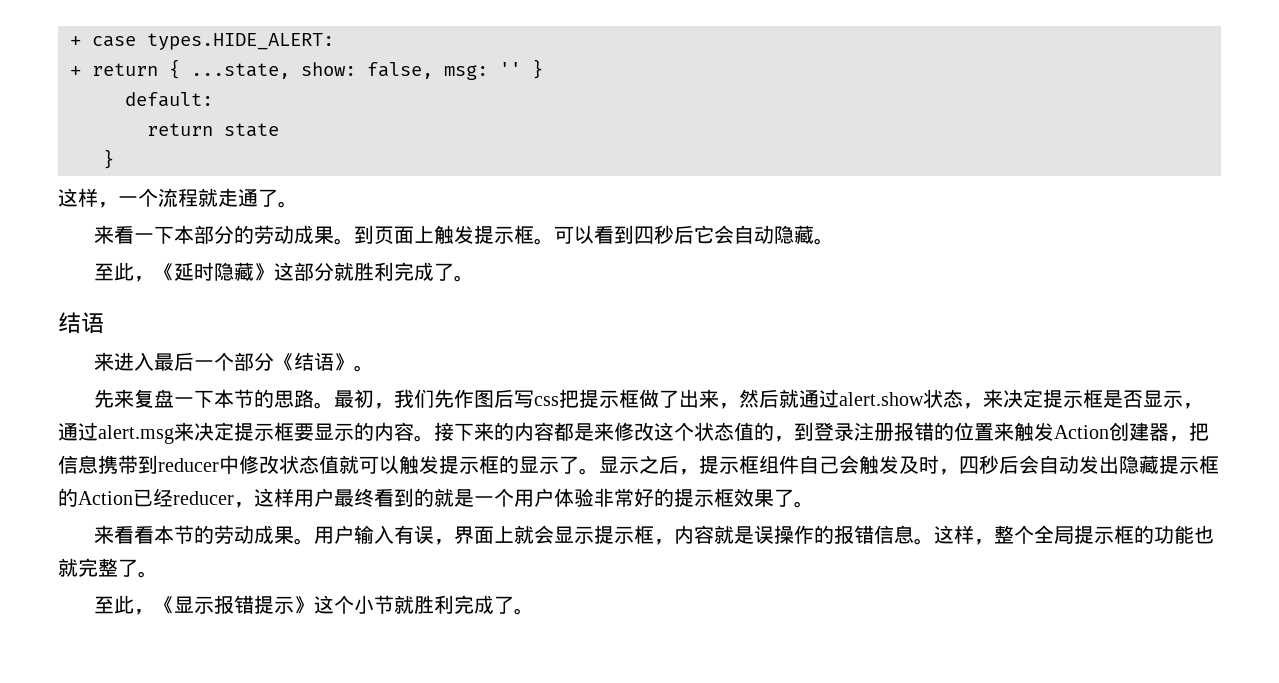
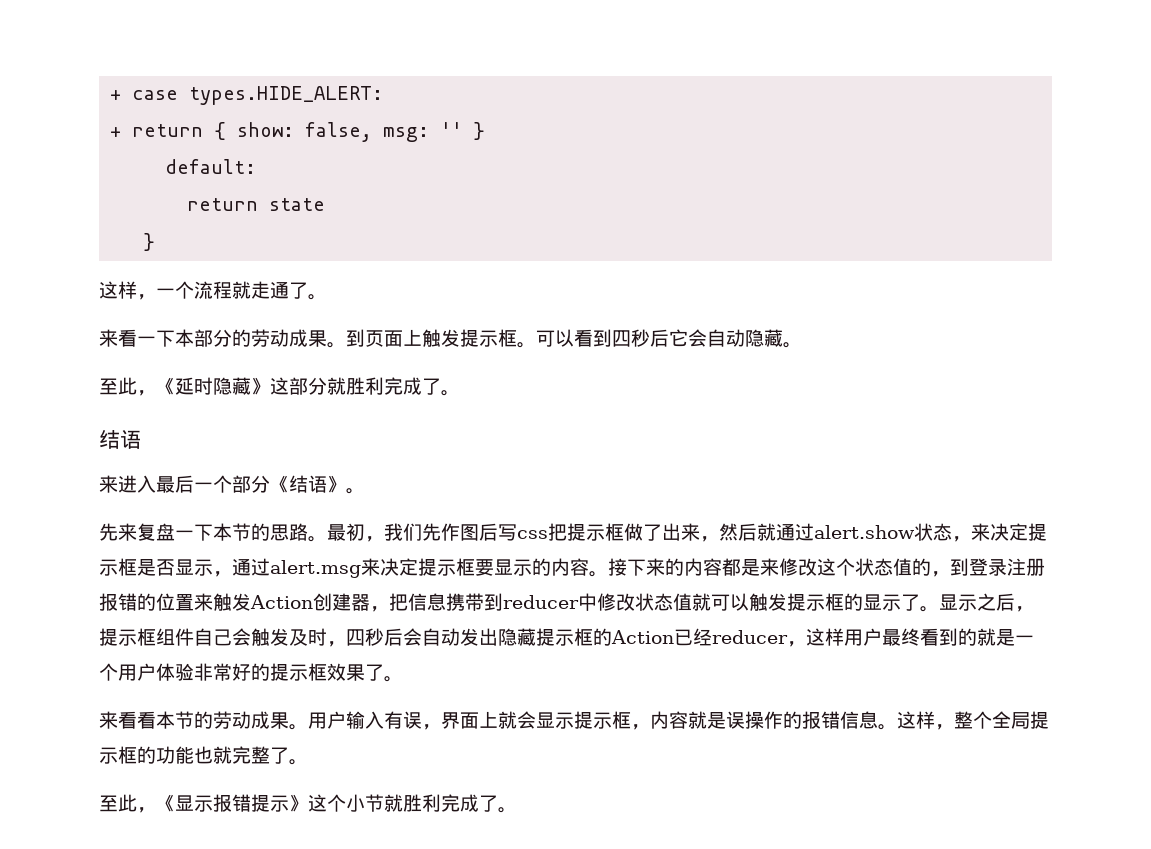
- + return { ...state, show: false, msg: '' }
+ + return { show: false, msg: '' }

